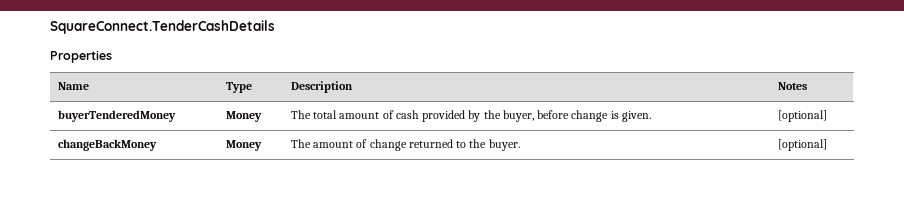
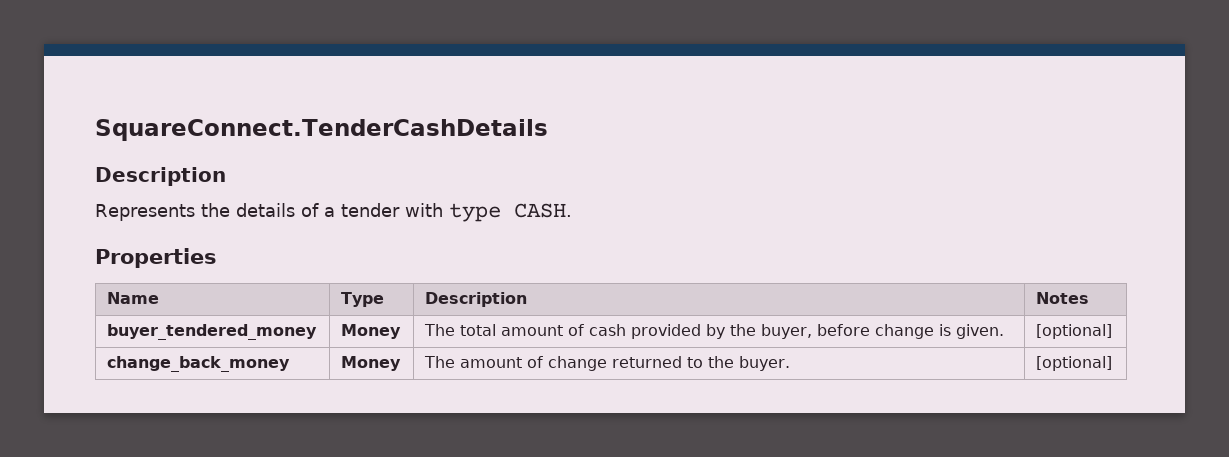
  SquareConnect.TenderCashDetails
+ Description
+ Represents the details of a tender with type CASH.
- buyerTenderedMoney | Money | The total amount of cash provided by the buyer, before change is given. | [optional]
+ buyer_tendered_money | Money | The total amount of cash provided by the buyer, before change is given. | [optional]
- changeBackMoney | Money | The amount of change returned to the buyer. | [optional]
+ change_back_money | Money | The amount of change returned to the buyer. | [optional]

